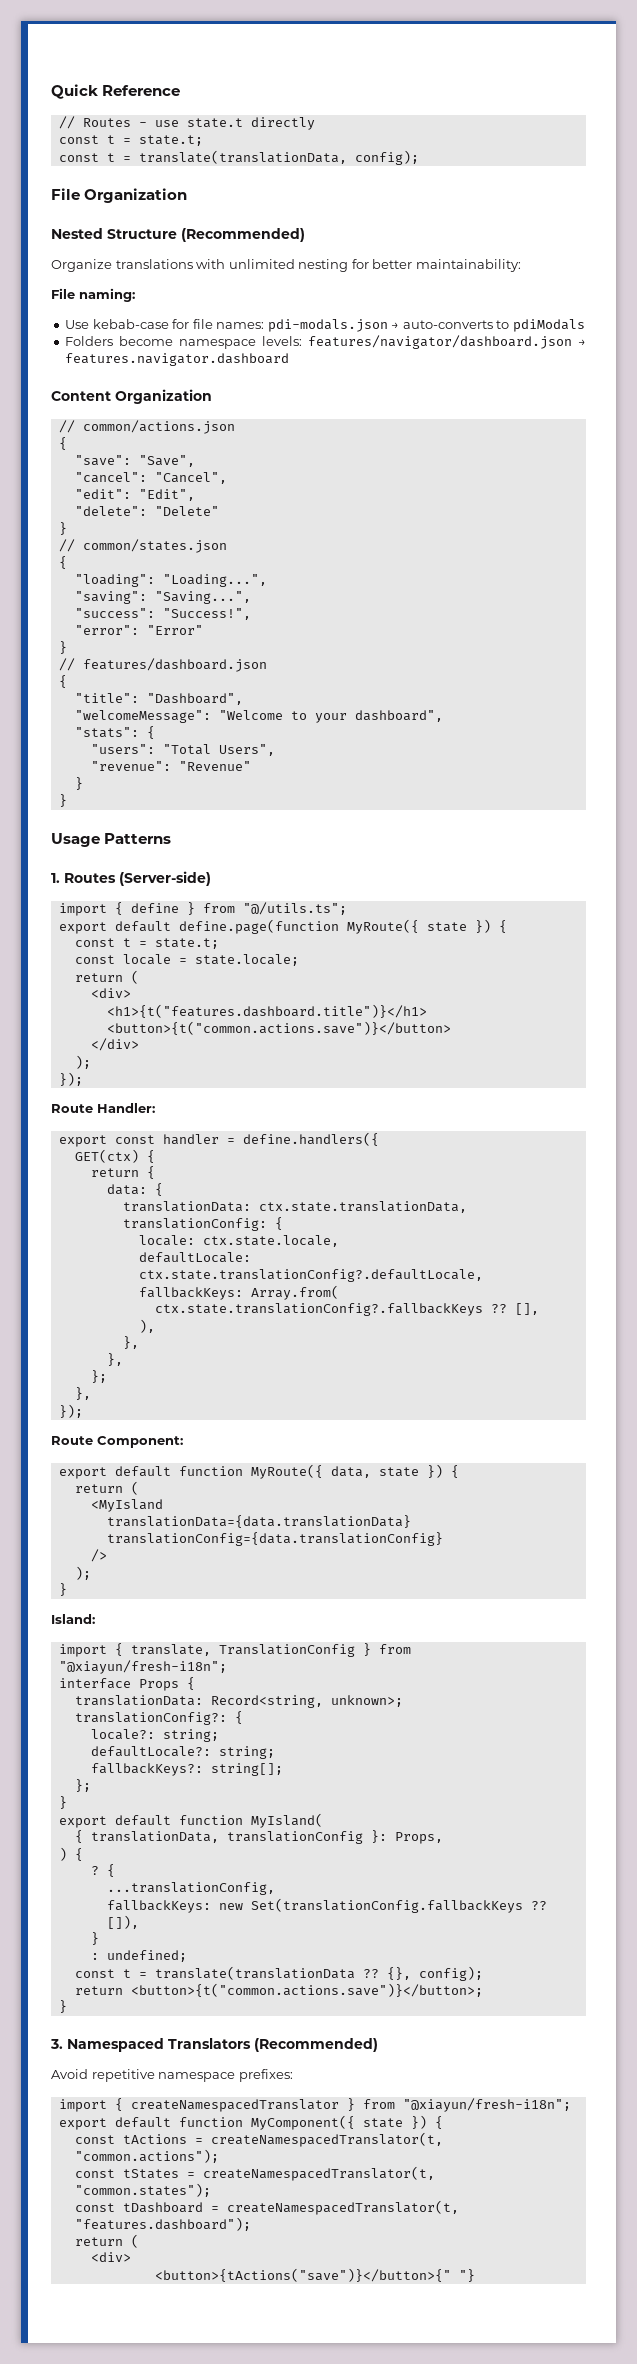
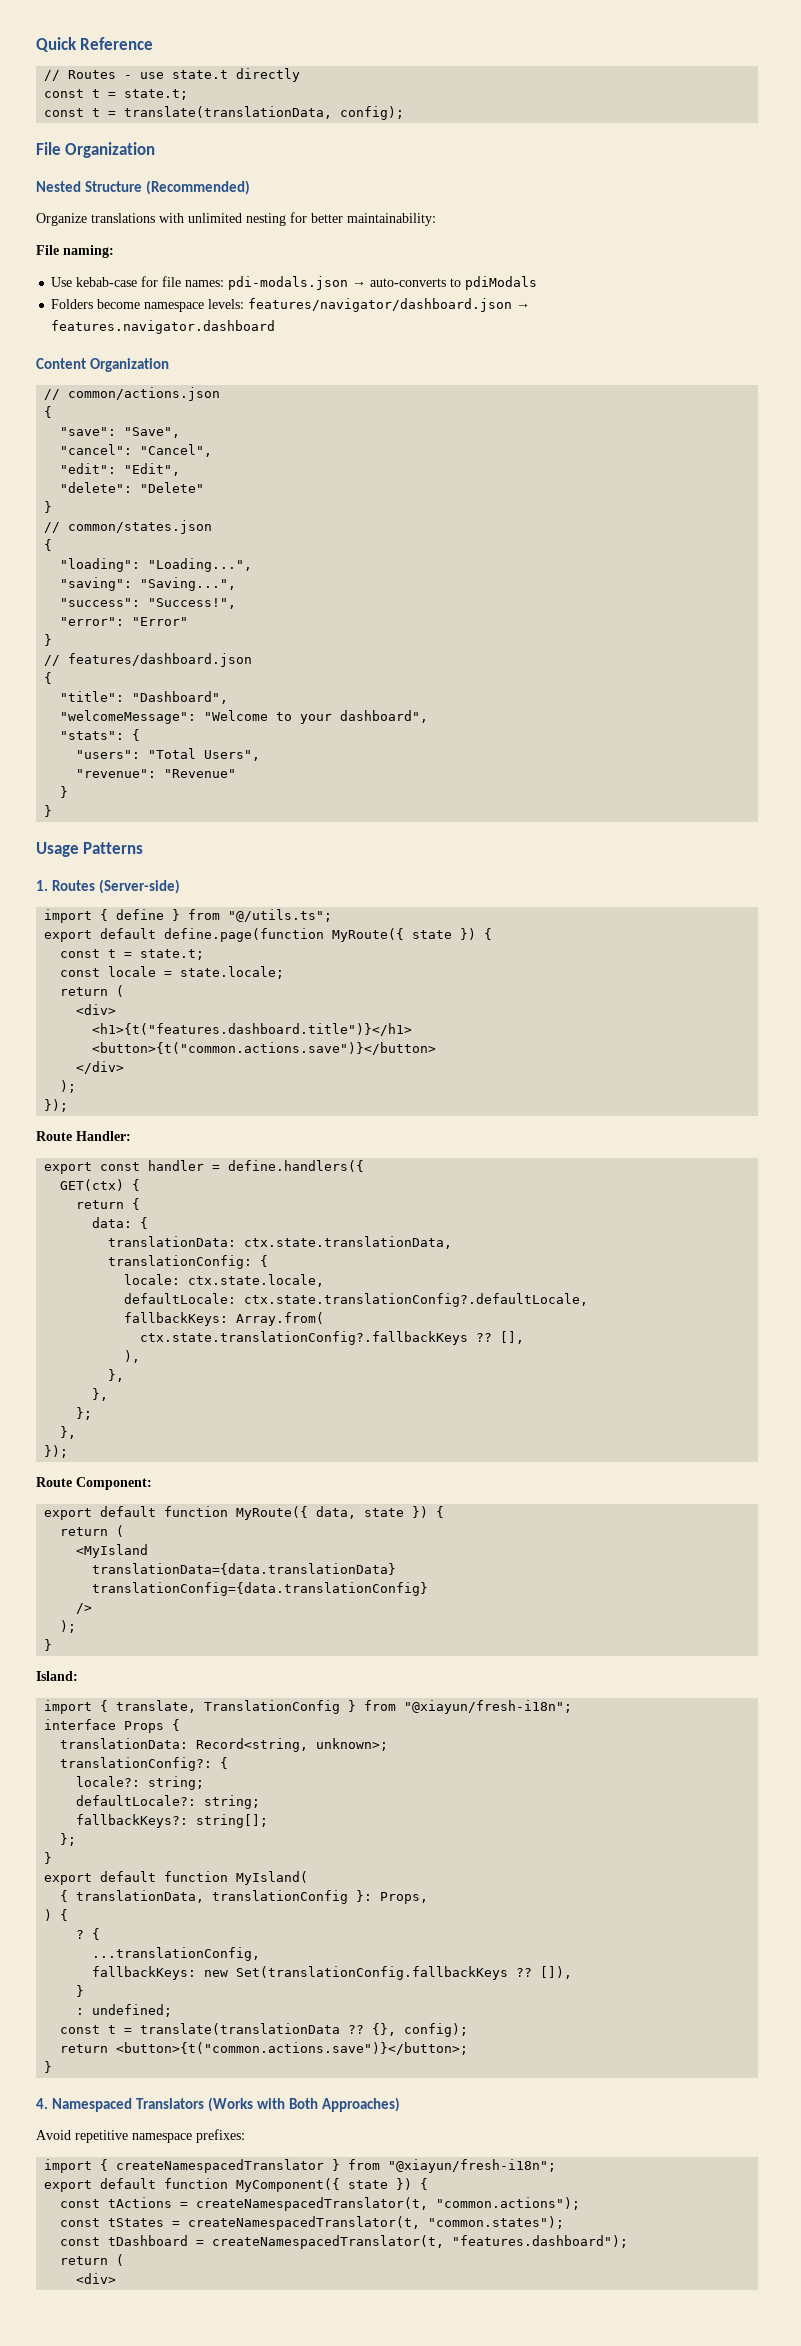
- 3. Namespaced Translators (Recommended)
+ 4. Namespaced Translators (Works with Both Approaches)
- <button>{tActions("save")}</button>{" "}

